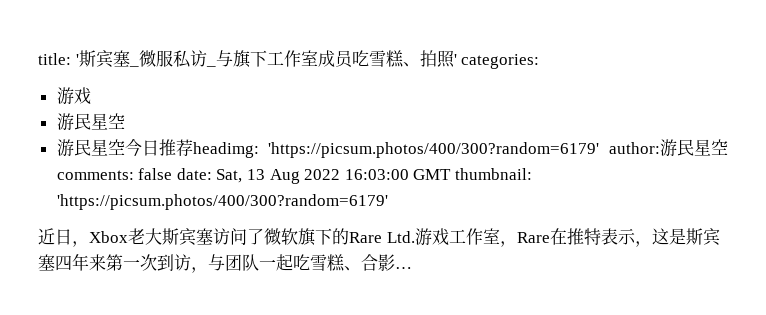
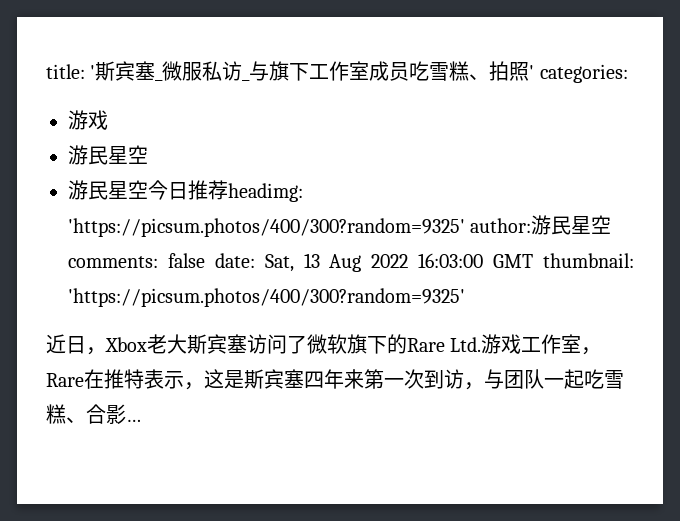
- 游民星空今日推荐headimg: 'https://picsum.photos/400/300?random=6179' author:游民星空comments: false date: Sat, 13 Aug 2022 16:03:00 GMT thumbnail: 'https://picsum.photos/400/300?random=6179'
+ 游民星空今日推荐headimg: 'https://picsum.photos/400/300?random=9325' author:游民星空comments: false date: Sat, 13 Aug 2022 16:03:00 GMT thumbnail: 'https://picsum.photos/400/300?random=9325'

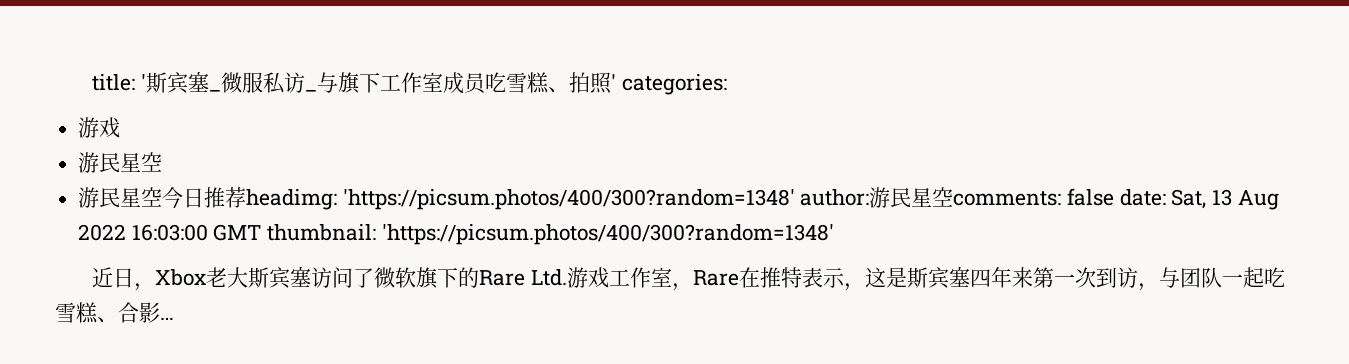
- 游民星空今日推荐headimg: 'https://picsum.photos/400/300?random=9325' author:游民星空comments: false date: Sat, 13 Aug 2022 16:03:00 GMT thumbnail: 'https://picsum.photos/400/300?random=9325'
+ 游民星空今日推荐headimg: 'https://picsum.photos/400/300?random=1348' author:游民星空comments: false date: Sat, 13 Aug 2022 16:03:00 GMT thumbnail: 'https://picsum.photos/400/300?random=1348'

